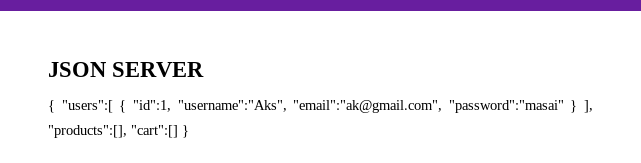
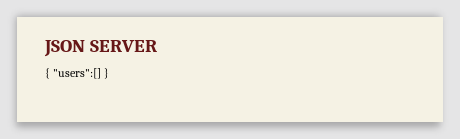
- { "users":[ { "id":1, "username":"Aks", "email":"ak@gmail.com", "password":"masai" } ], "products":[], "cart":[] }
+ { "users":[] }

